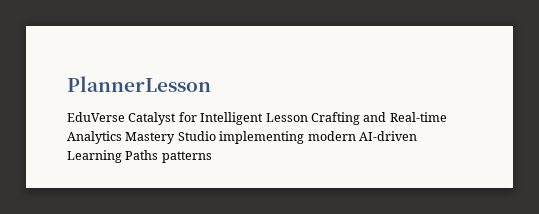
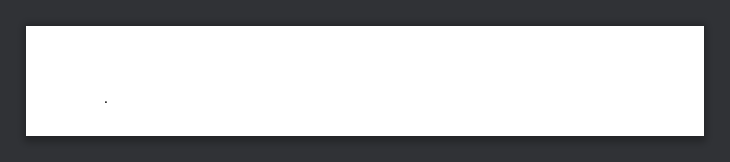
- PlannerLesson
- EduVerse Catalyst for Intelligent Lesson Crafting and Real-time Analytics Mastery Studio implementing modern AI-driven Learning Paths patterns
+ .

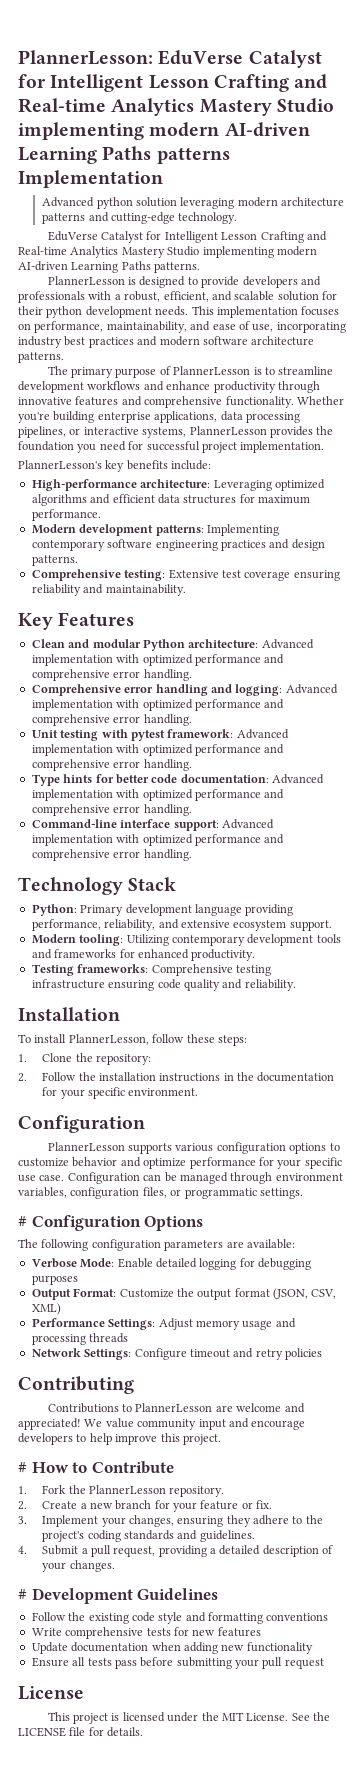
- .
+ PlannerLesson: EduVerse Catalyst for Intelligent Lesson Crafting and Real-time Analytics Mastery Studio implementing modern AI-driven Learning Paths patterns Implementation
+ Advanced python solution leveraging modern architecture patterns and cutting-edge technology.
+ EduVerse Catalyst for Intelligent Lesson Crafting and Real-time Analytics Mastery Studio implementing modern AI-driven Learning Paths patterns.
+ PlannerLesson is designed to provide developers and professionals with a robust, efficient, and scalable solution for their python development needs. This implementation focuses on performance, maintainability, and ease of use, incorporating industry best practices and modern software architecture patterns.
+ The primary purpose of PlannerLesson is to streamline development workflows and enhance productivity through innovative features and comprehensive functionality. Whether you're building enterprise applications, data processing pipelines, or interactive systems, PlannerLesson provides the foundation you need for successful project implementation.
+ PlannerLesson's key benefits include:
+ High-performance architecture: Leveraging optimized algorithms and efficient data structures for maximum performance.
+ Modern development patterns: Implementing contemporary software engineering practices and design patterns.
+ Comprehensive testing: Extensive test coverage ensuring reliability and maintainability.
+ Key Features
+ Clean and modular Python architecture: Advanced implementation with optimized performance and comprehensive error handling.
+ Comprehensive error handling and logging: Advanced implementation with optimized performance and comprehensive error handling.
+ Unit testing with pytest framework: Advanced implementation with optimized performance and comprehensive error handling.
+ Type hints for better code documentation: Advanced implementation with optimized performance and comprehensive error handling.
+ Command-line interface support: Advanced implementation with optimized performance and comprehensive error handling.
+ Technology Stack
+ Python: Primary development language providing performance, reliability, and extensive ecosystem support.
+ Modern tooling: Utilizing contemporary development tools and frameworks for enhanced productivity.
+ Testing frameworks: Comprehensive testing infrastructure ensuring code quality and reliability.
+ Installation
+ To install PlannerLesson, follow these steps:
+ 1. Clone the repository:
+ 2. Follow the installation instructions in the documentation for your specific environment.
+ Configuration
+ PlannerLesson supports various configuration options to customize behavior and optimize performance for your specific use case. Configuration can be managed through environment variables, configuration files, or programmatic settings.
+ # Configuration Options
+ The following configuration parameters are available:
+ Verbose Mode: Enable detailed logging for debugging purposes
+ Output Format: Customize the output format (JSON, CSV, XML)
+ Performance Settings: Adjust memory usage and processing threads
+ Network Settings: Configure timeout and retry policies
+ Contributing
+ Contributions to PlannerLesson are welcome and appreciated! We value community input and encourage developers to help improve this project.
+ # How to Contribute
+ 1. Fork the PlannerLesson repository.
+ 2. Create a new branch for your feature or fix.
+ 3. Implement your changes, ensuring they adhere to the project's coding standards and guidelines.
+ 4. Submit a pull request, providing a detailed description of your changes.
+ # Development Guidelines
+ Follow the existing code style and formatting conventions
+ Write comprehensive tests for new features
+ Update documentation when adding new functionality
+ Ensure all tests pass before submitting your pull request
+ License
+ This project is licensed under the MIT License. See the LICENSE file for details.

